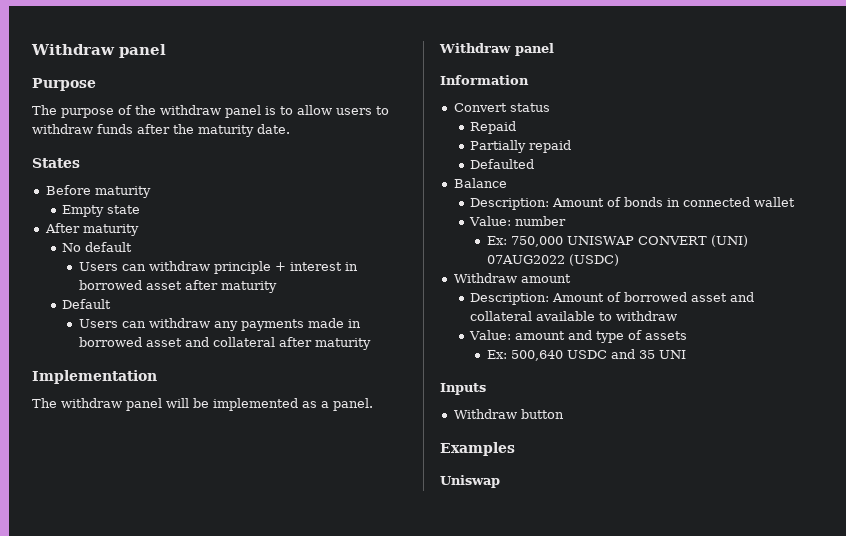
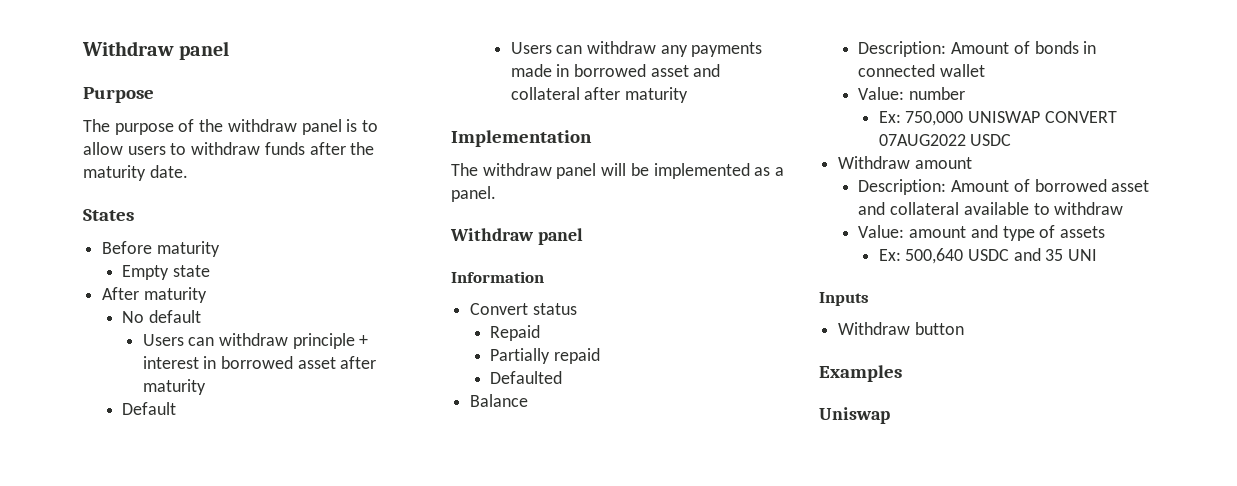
- Ex: 750,000 UNISWAP CONVERT (UNI) 07AUG2022 (USDC)
+ Ex: 750,000 UNISWAP CONVERT 07AUG2022 USDC

